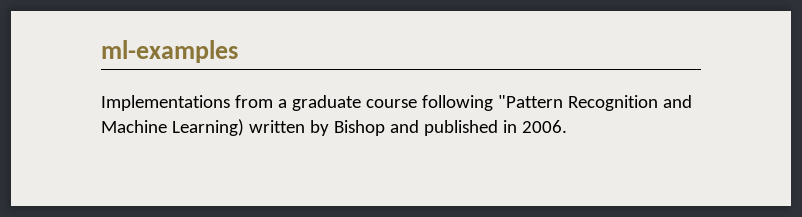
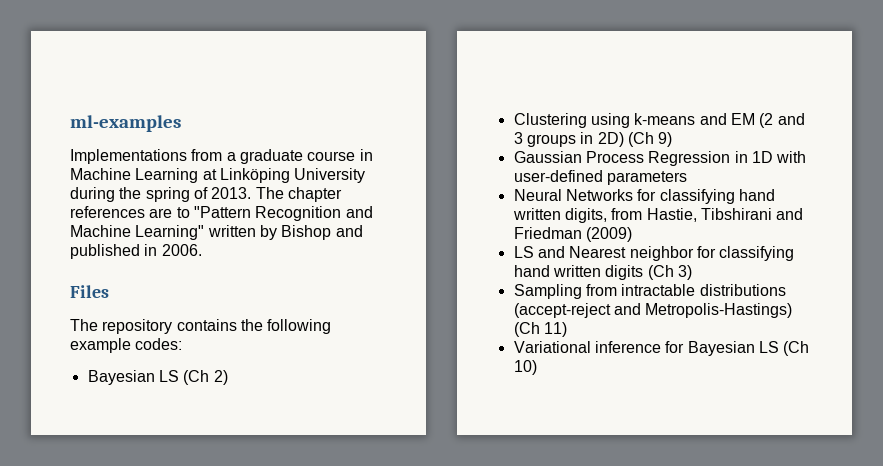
- Implementations from a graduate course following "Pattern Recognition and Machine Learning) written by Bishop and published in 2006.
+ Implementations from a graduate course in Machine Learning at Linköping University during the spring of 2013. The chapter references are to "Pattern Recognition and Machine Learning" written by Bishop and published in 2006.
+ Files
+ The repository contains the following example codes:
+ Bayesian LS (Ch 2)
+ Clustering using k-means and EM (2 and 3 groups in 2D) (Ch 9)
+ Gaussian Process Regression in 1D with user-defined parameters
+ Neural Networks for classifying hand written digits, from Hastie, Tibshirani and Friedman (2009)
+ LS and Nearest neighbor for classifying hand written digits (Ch 3)
+ Sampling from intractable distributions (accept-reject and Metropolis-Hastings) (Ch 11)
+ Variational inference for Bayesian LS (Ch 10)

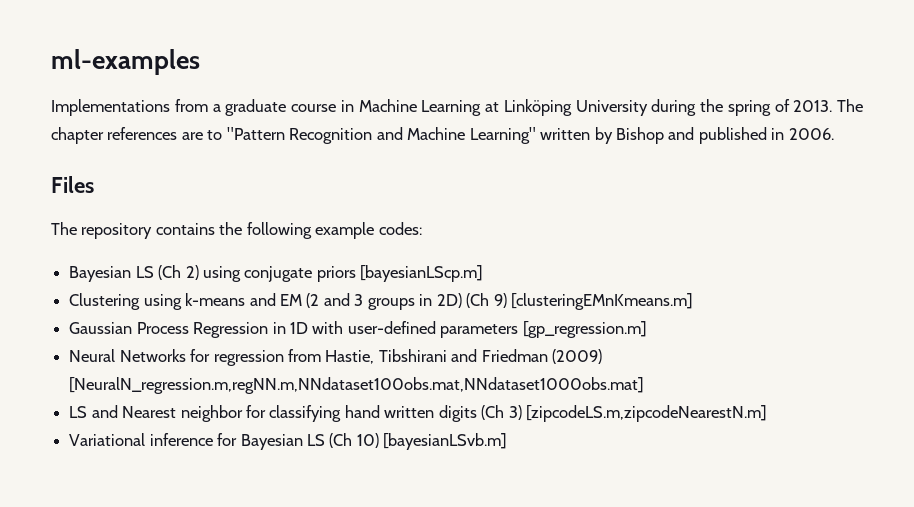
- Bayesian LS (Ch 2)
+ Bayesian LS (Ch 2) using conjugate priors [bayesianLScp.m]
- Clustering using k-means and EM (2 and 3 groups in 2D) (Ch 9)
+ Clustering using k-means and EM (2 and 3 groups in 2D) (Ch 9) [clusteringEMnKmeans.m]
- Gaussian Process Regression in 1D with user-defined parameters
+ Gaussian Process Regression in 1D with user-defined parameters [gp_regression.m]
- Neural Networks for classifying hand written digits, from Hastie, Tibshirani and Friedman (2009)
+ Neural Networks for regression from Hastie, Tibshirani and Friedman (2009) [NeuralN_regression.m,regNN.m,NNdataset100obs.mat,NNdataset1000obs.mat]
- LS and Nearest neighbor for classifying hand written digits (Ch 3)
- Sampling from intractable distributions (accept-reject and Metropolis-Hastings) (Ch 11)
+ LS and Nearest neighbor for classifying hand written digits (Ch 3) [zipcodeLS.m,zipcodeNearestN.m]
- Variational inference for Bayesian LS (Ch 10)
+ Variational inference for Bayesian LS (Ch 10) [bayesianLSvb.m]

